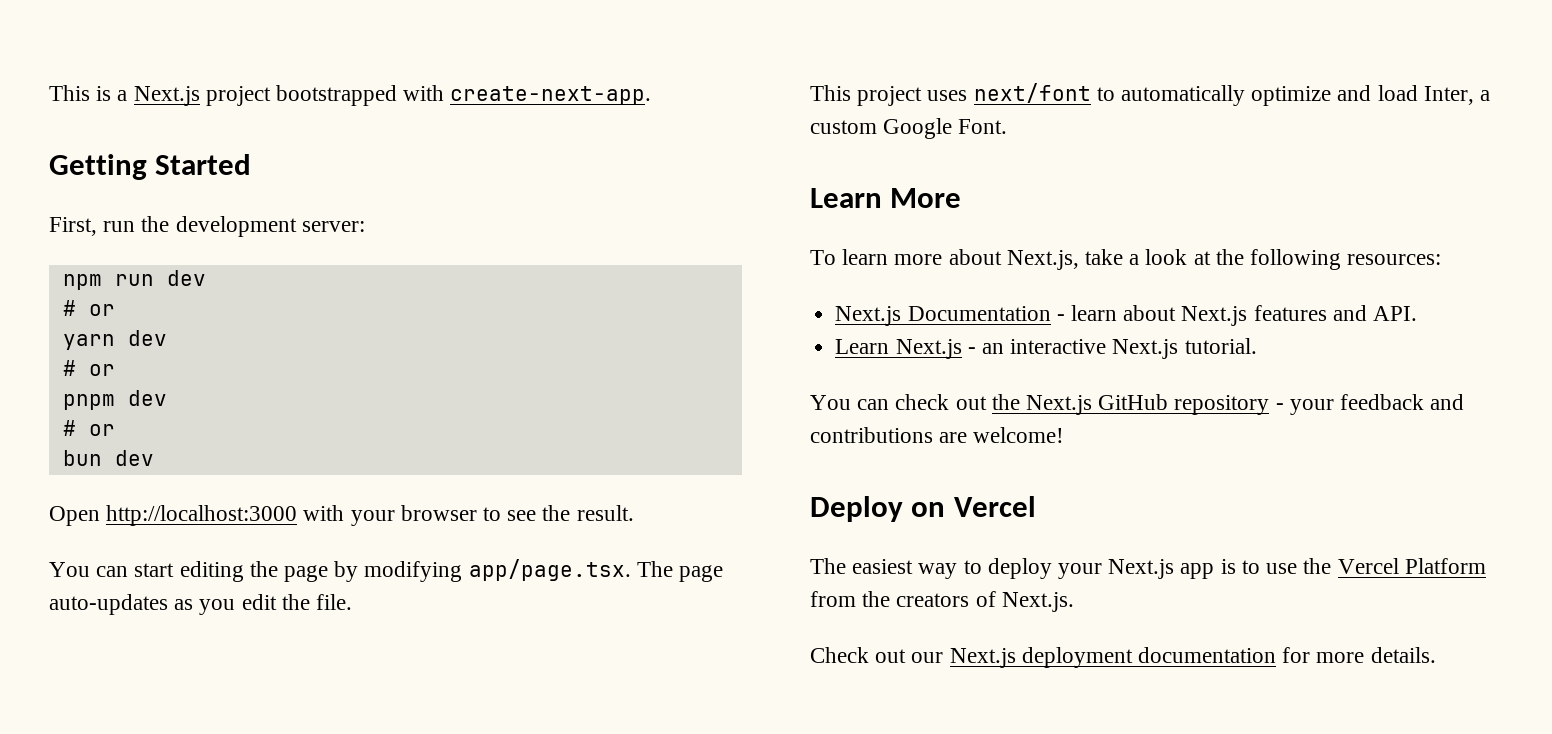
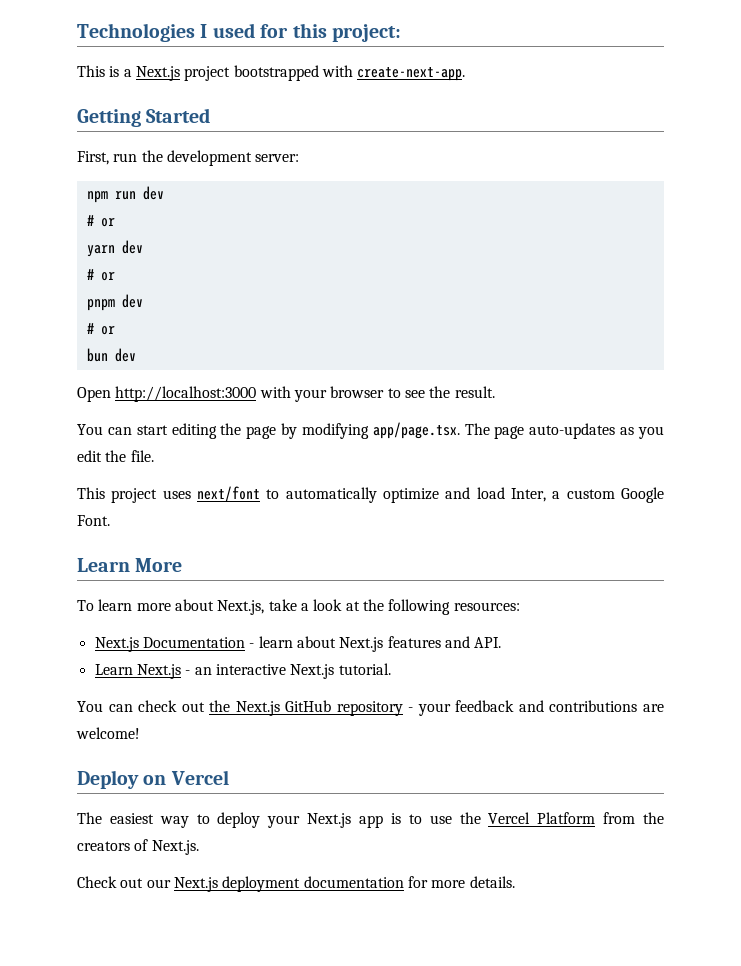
+ Technologies I used for this project:

